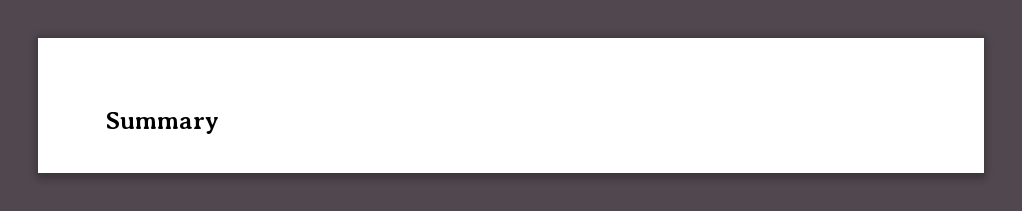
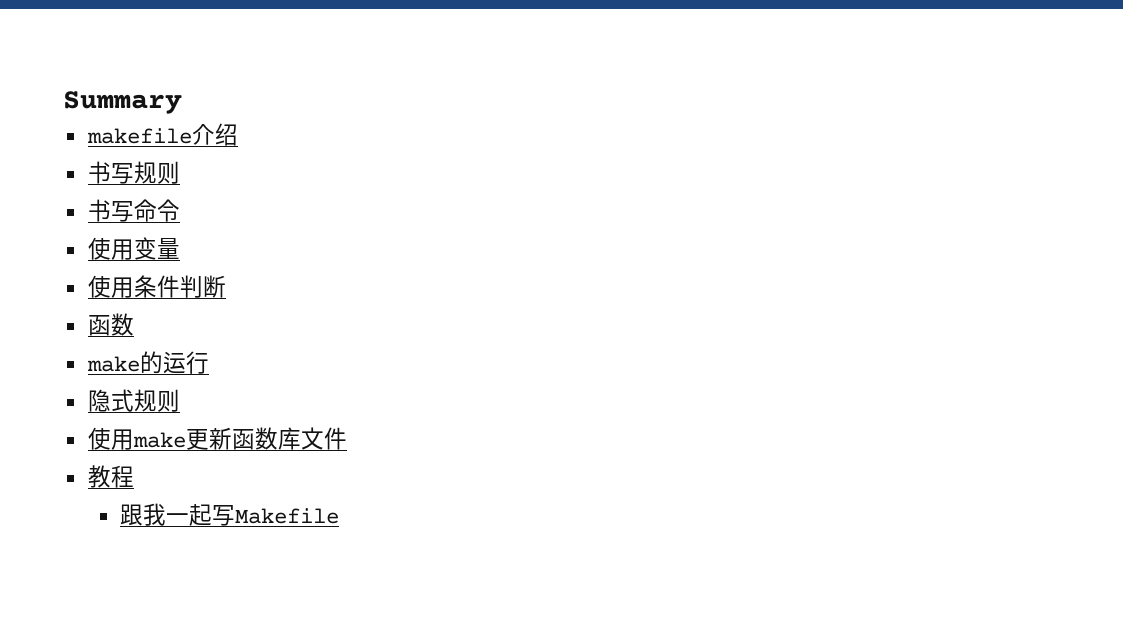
+ makefile介绍
+ 书写规则
+ 书写命令
+ 使用变量
+ 使用条件判断
+ 函数
+ make的运行
+ 隐式规则
+ 使用make更新函数库文件
+ 教程
+ 跟我一起写Makefile

